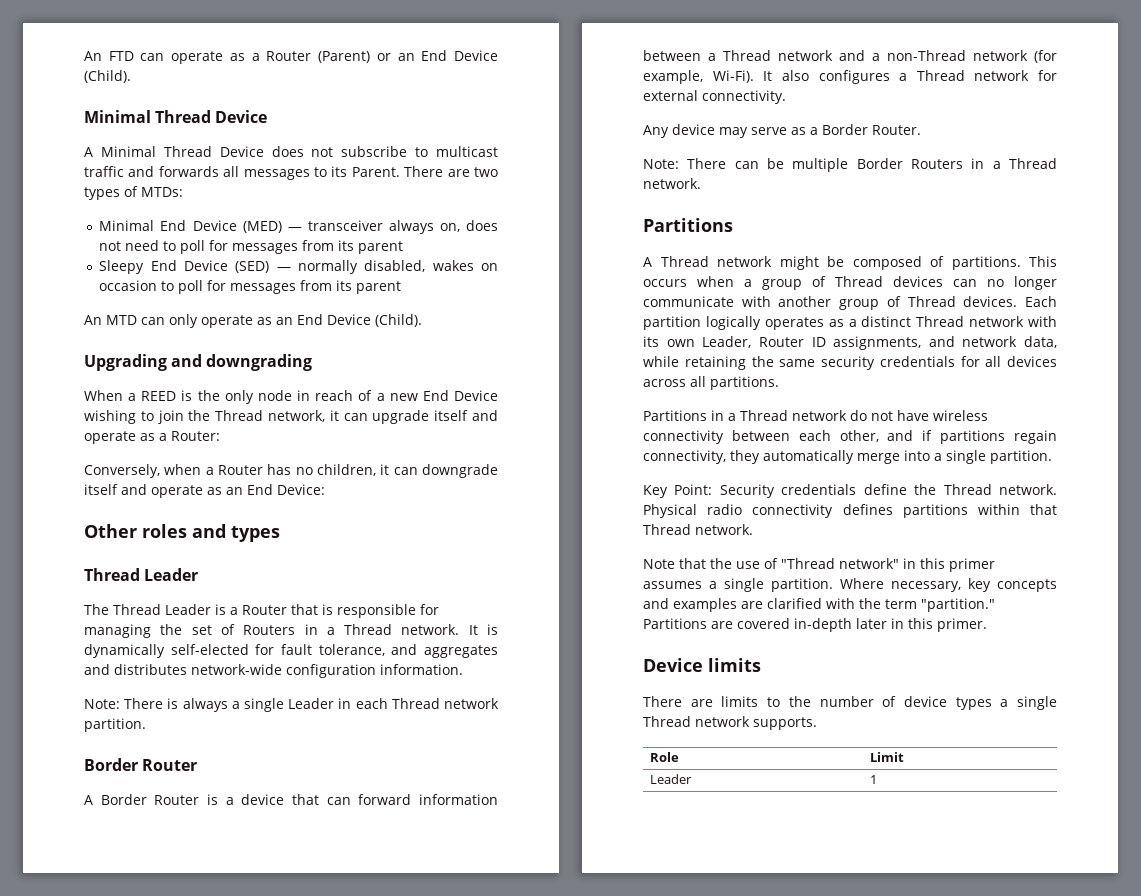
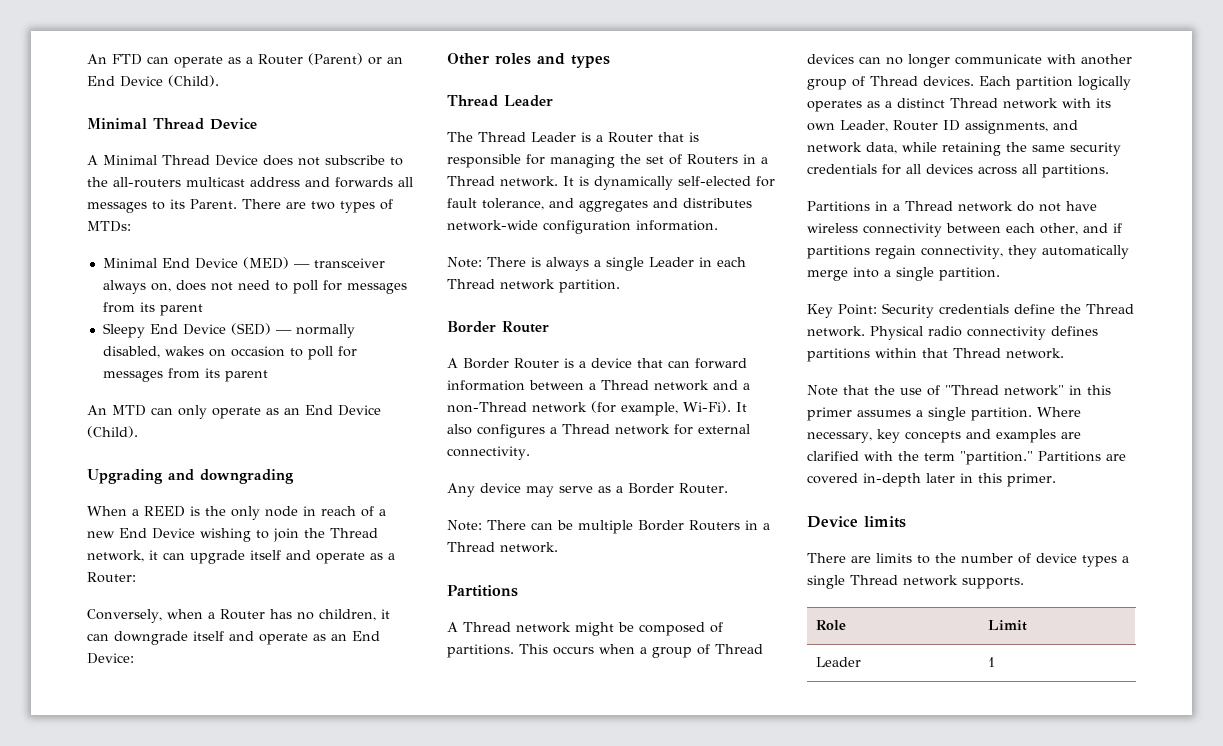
- A Minimal Thread Device does not subscribe to multicast traffic and forwards all messages to its Parent.
+ A Minimal Thread Device does not subscribe to the all-routers multicast address and forwards all messages to its Parent.

